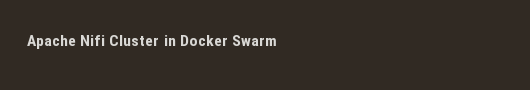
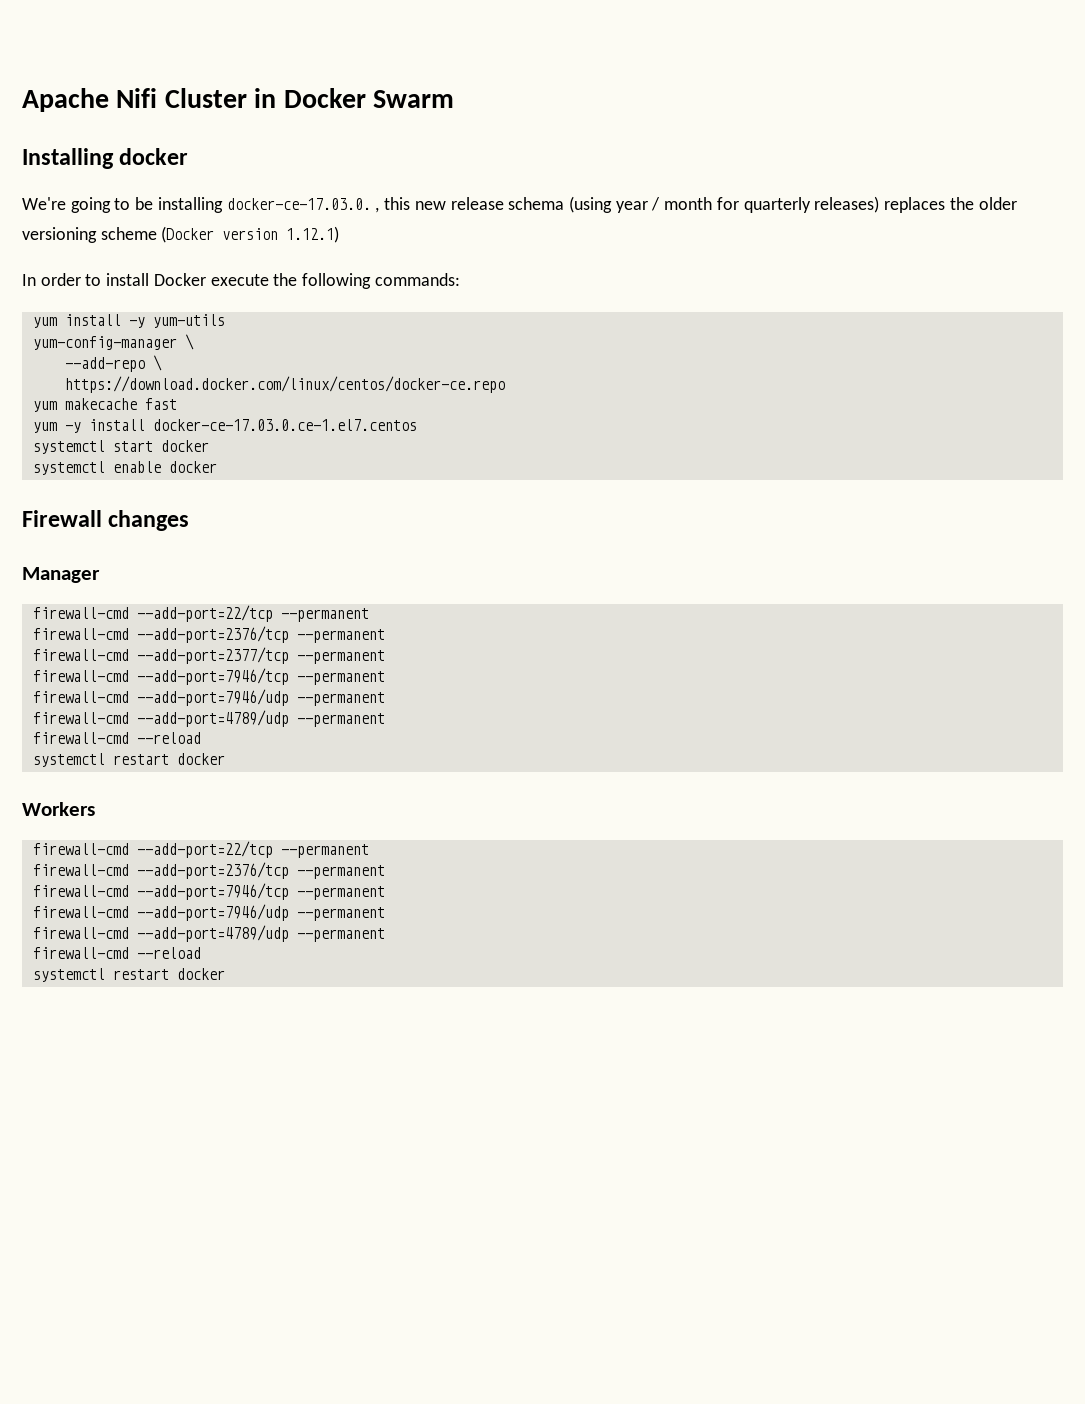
+ Installing docker
+ We're going to be installing docker-ce-17.03.0. , this new release schema (using year / month for quarterly releases) replaces the older versioning scheme (Docker version 1.12.1)
+ In order to install Docker execute the following commands:
+ yum install -y yum-utils
+ yum-config-manager \
+ --add-repo \
+ https://download.docker.com/linux/centos/docker-ce.repo
+ yum makecache fast
+ yum -y install docker-ce-17.03.0.ce-1.el7.centos
+ systemctl start docker
+ systemctl enable docker
+ Firewall changes
+ Manager
+ firewall-cmd --add-port=22/tcp --permanent
+ firewall-cmd --add-port=2376/tcp --permanent
+ firewall-cmd --add-port=2377/tcp --permanent
+ firewall-cmd --add-port=7946/tcp --permanent
+ firewall-cmd --add-port=7946/udp --permanent
+ firewall-cmd --add-port=4789/udp --permanent
+ firewall-cmd --reload
+ systemctl restart docker
+ Workers
+ firewall-cmd --add-port=22/tcp --permanent
+ firewall-cmd --add-port=2376/tcp --permanent
+ firewall-cmd --add-port=7946/tcp --permanent
+ firewall-cmd --add-port=7946/udp --permanent
+ firewall-cmd --add-port=4789/udp --permanent
+ firewall-cmd --reload
+ systemctl restart docker

